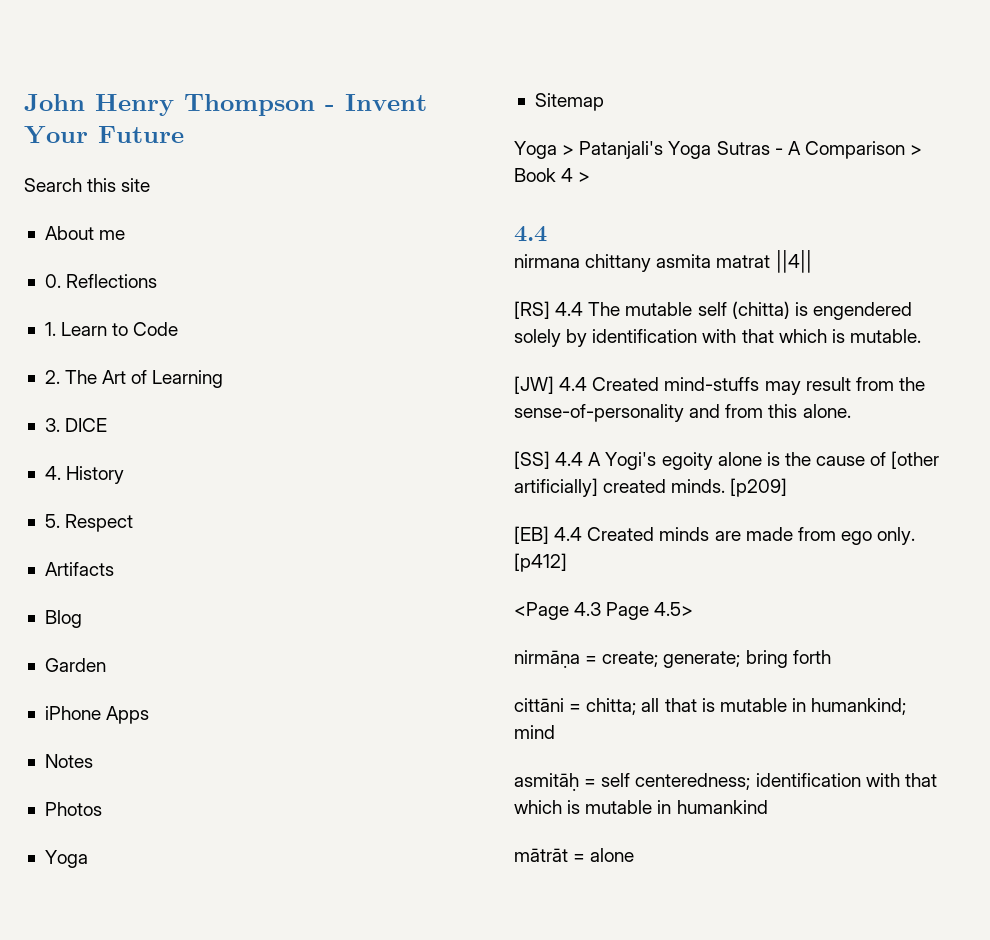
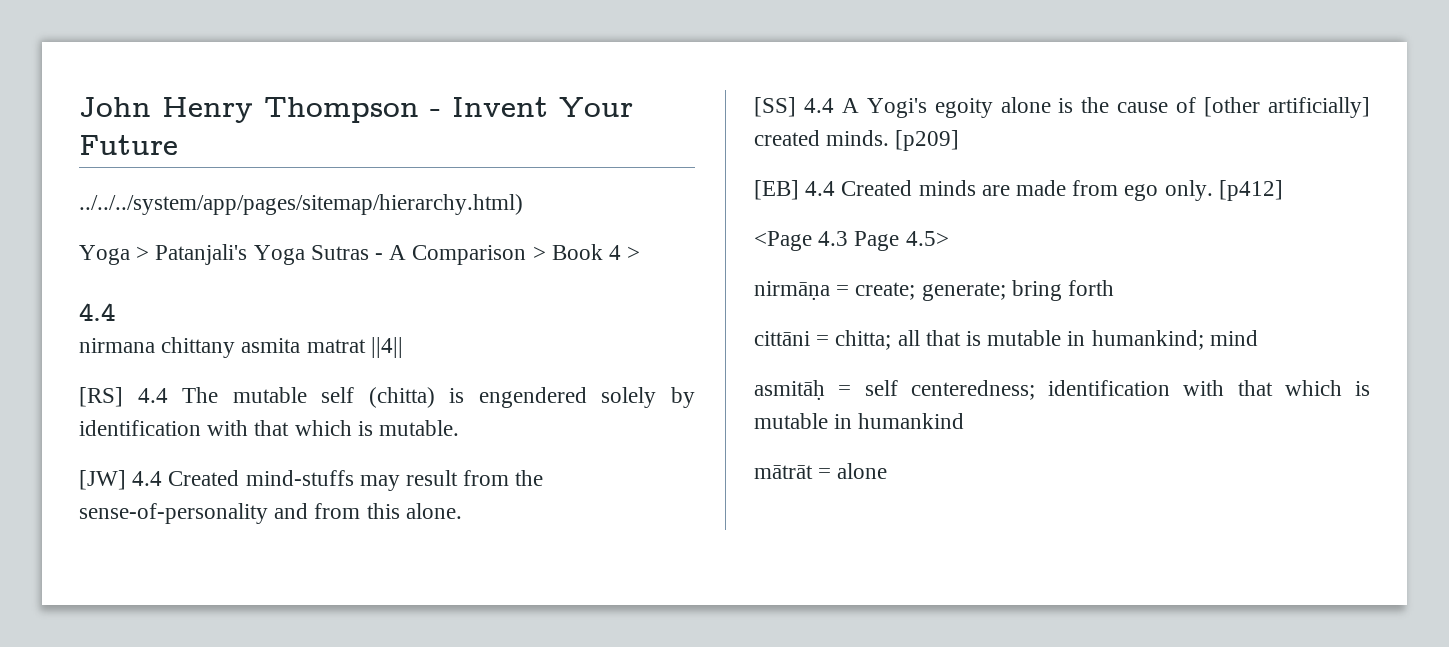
- Search this site
- About me
- 0. Reflections
- 1. Learn to Code
- 2. The Art of Learning
- 3. DICE
- 4. History
- 5. Respect
- Artifacts
- Blog
- Garden
- iPhone Apps
- Notes
- Photos
- Yoga
- Sitemap
+ ../../../system/app/pages/sitemap/hierarchy.html)

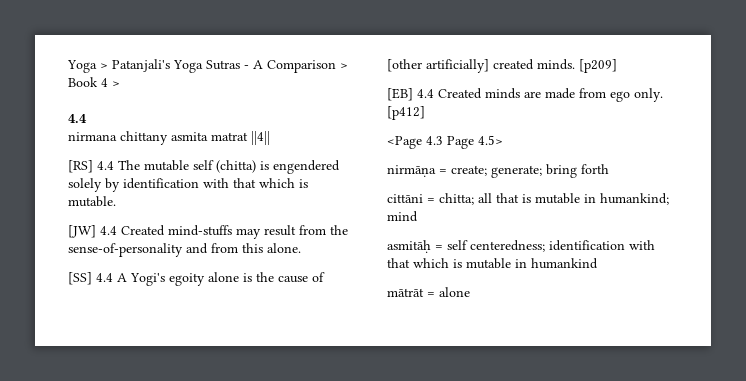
- John Henry Thompson - Invent Your Future
- ../../../system/app/pages/sitemap/hierarchy.html)

